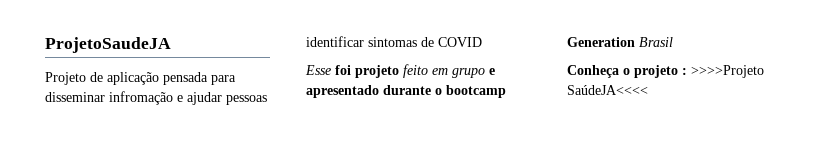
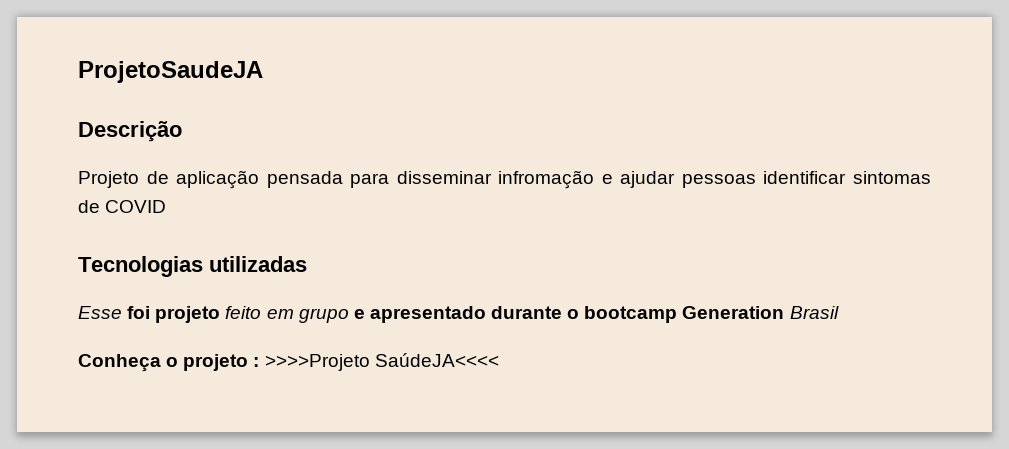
+ Descrição
+ Tecnologias utilizadas

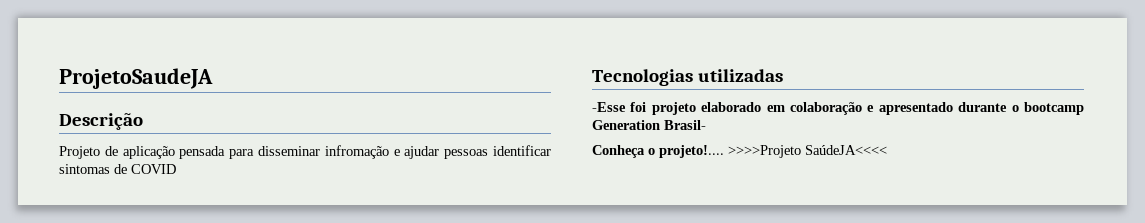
- Esse foi projeto feito em grupo e apresentado durante o bootcamp Generation Brasil
+ -Esse foi projeto elaborado em colaboração e apresentado durante o bootcamp Generation Brasil-
- Conheça o projeto : >>>>Projeto SaúdeJA<<<<
+ Conheça o projeto!.... >>>>Projeto SaúdeJA<<<<

